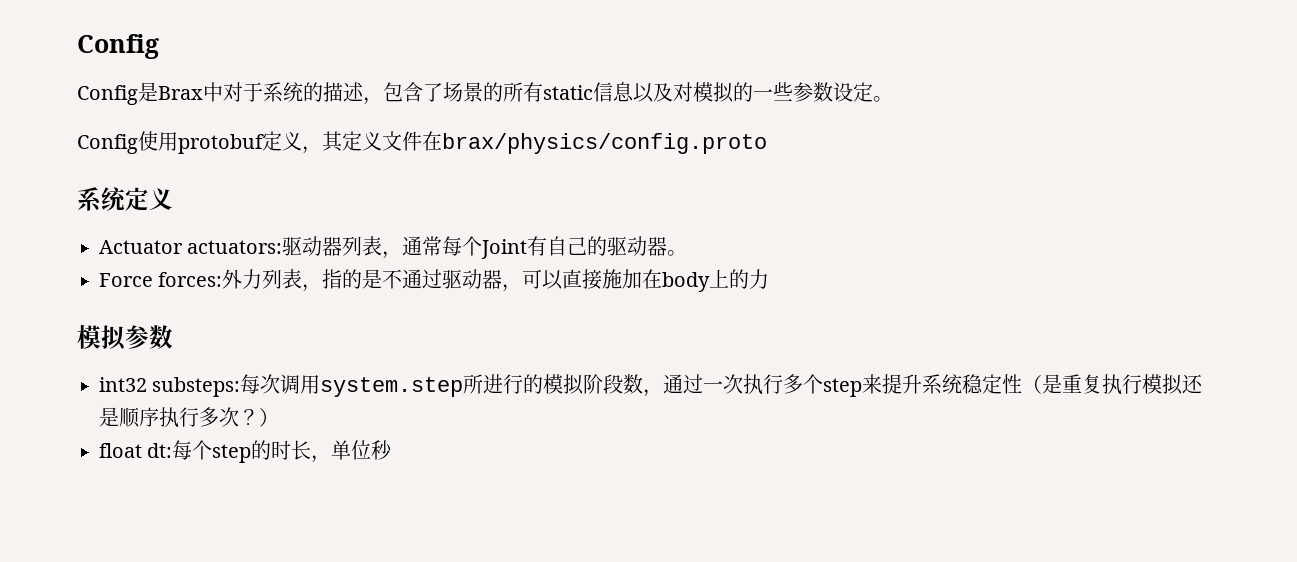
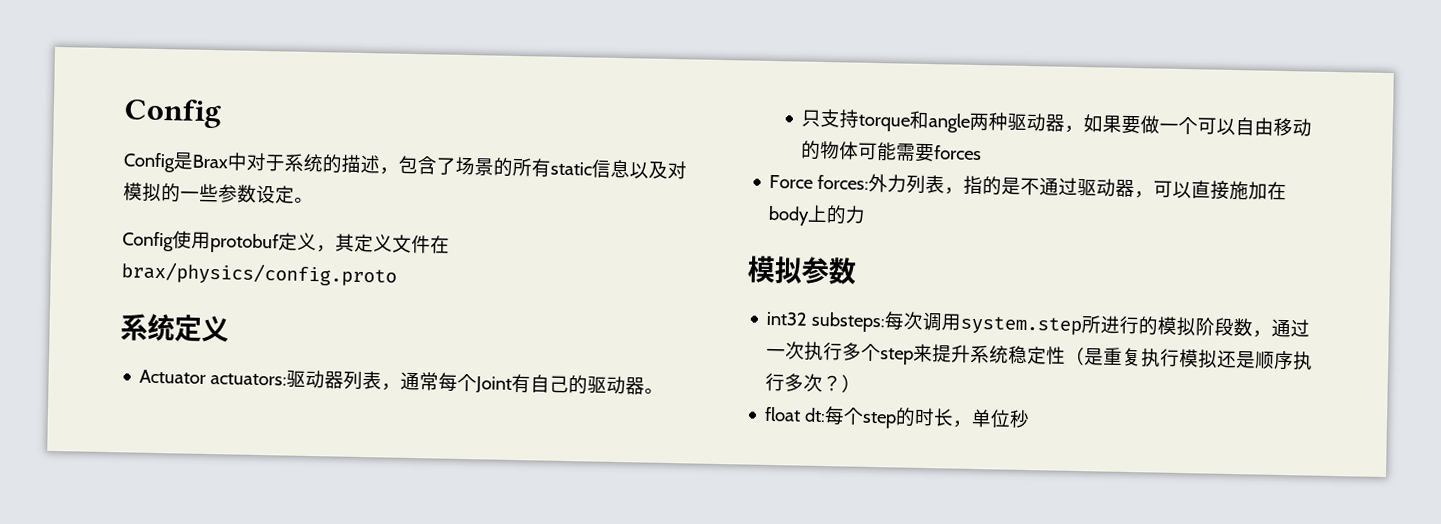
+ 只支持torque和angle两种驱动器，如果要做一个可以自由移动的物体可能需要forces

